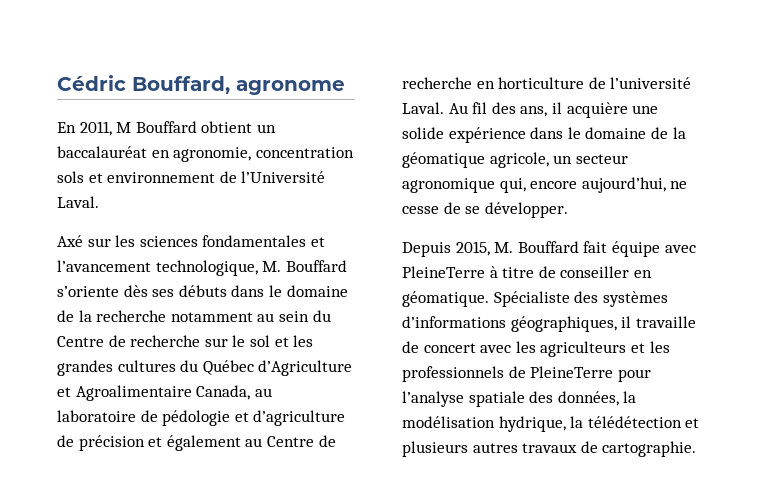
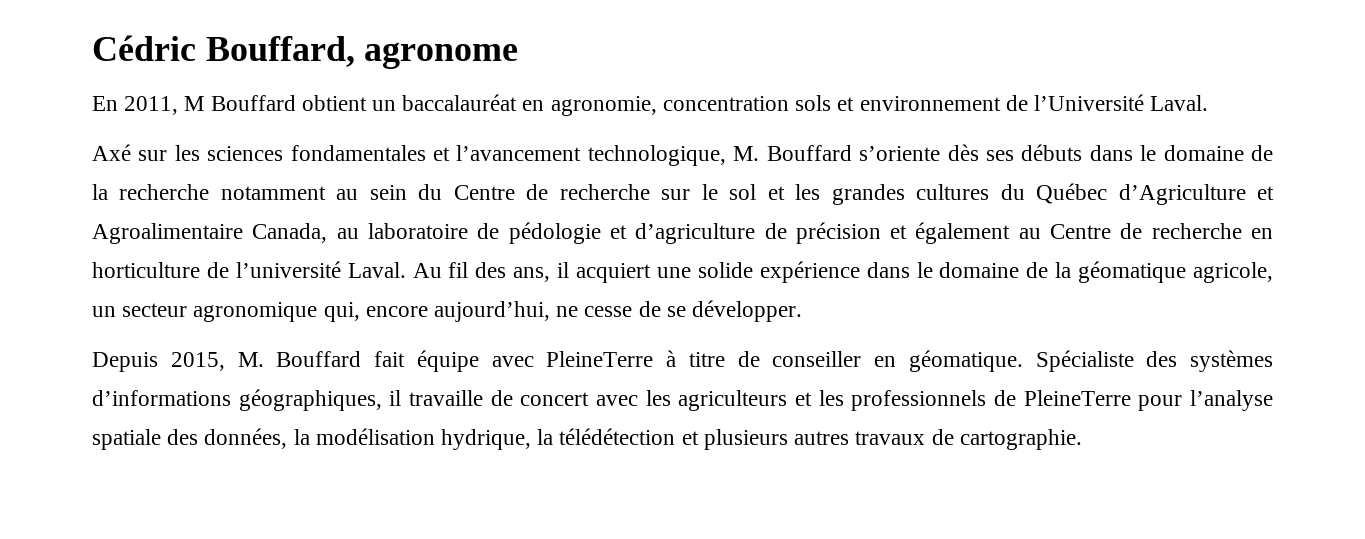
- Au fil des ans, il acquière une solide expérience dans le domaine de la géomatique agricole, un secteur agronomique qui, encore aujourd’hui, ne cesse de se développer.
+ Au fil des ans, il acquiert une solide expérience dans le domaine de la géomatique agricole, un secteur agronomique qui, encore aujourd’hui, ne cesse de se développer.

